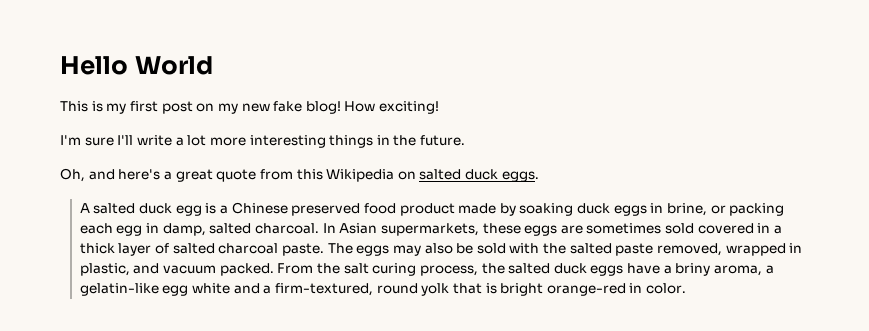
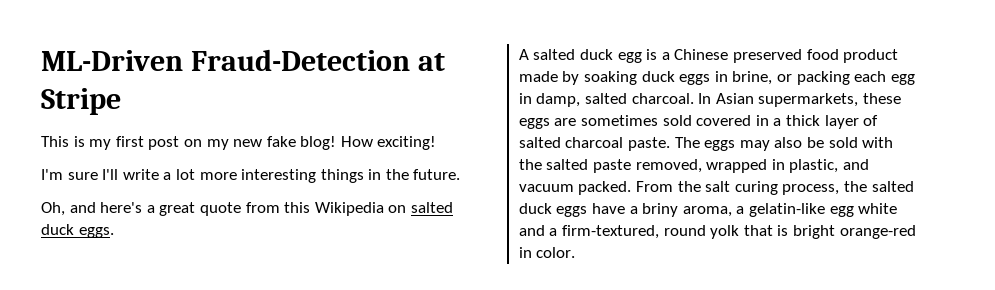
- Hello World
+ ML-Driven Fraud-Detection at Stripe

